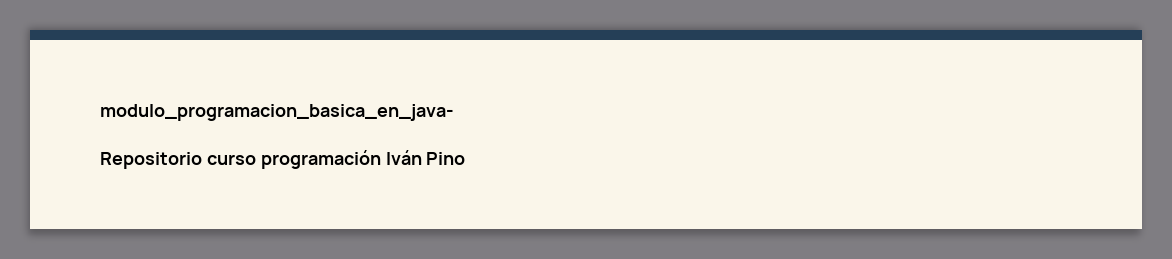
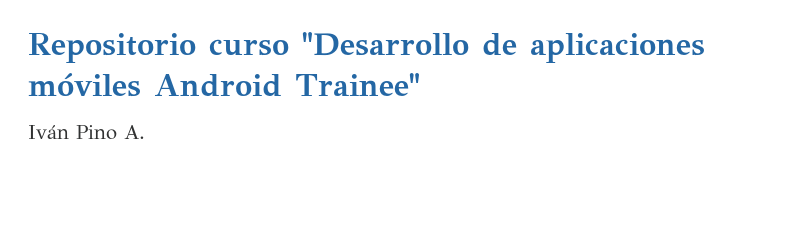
- modulo_programacion_basica_en_java-
- Repositorio curso programación Iván Pino
+ Repositorio curso "Desarrollo de aplicaciones móviles Android Trainee"
+ Iván Pino A.

